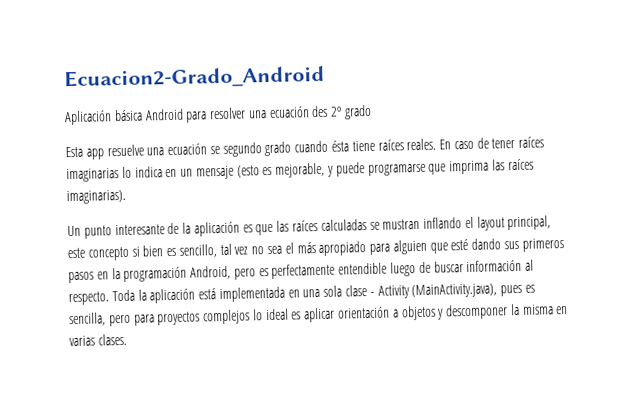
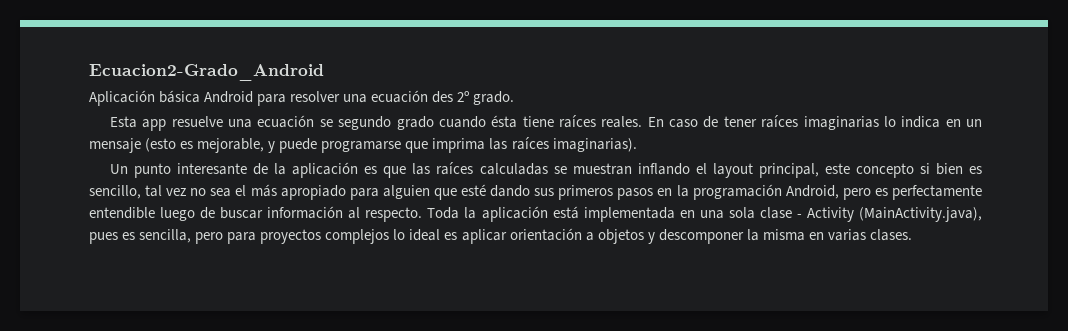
- Aplicación básica Android para resolver una ecuación des 2º grado
+ Aplicación básica Android para resolver una ecuación des 2º grado.
- Un punto interesante de la aplicación es que las raíces calculadas se mustran inflando el layout principal, este concepto si bien es sencillo, tal vez no sea el más apropiado para alguien que esté dando sus primeros pasos en la programación Android, pero es perfectamente entendible luego de buscar información al respecto.
+ Un punto interesante de la aplicación es que las raíces calculadas se muestran inflando el layout principal, este concepto si bien es sencillo, tal vez no sea el más apropiado para alguien que esté dando sus primeros pasos en la programación Android, pero es perfectamente entendible luego de buscar información al respecto.

